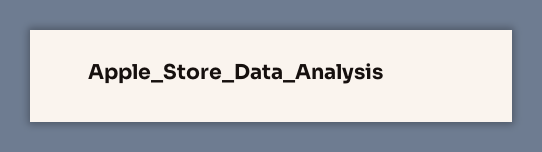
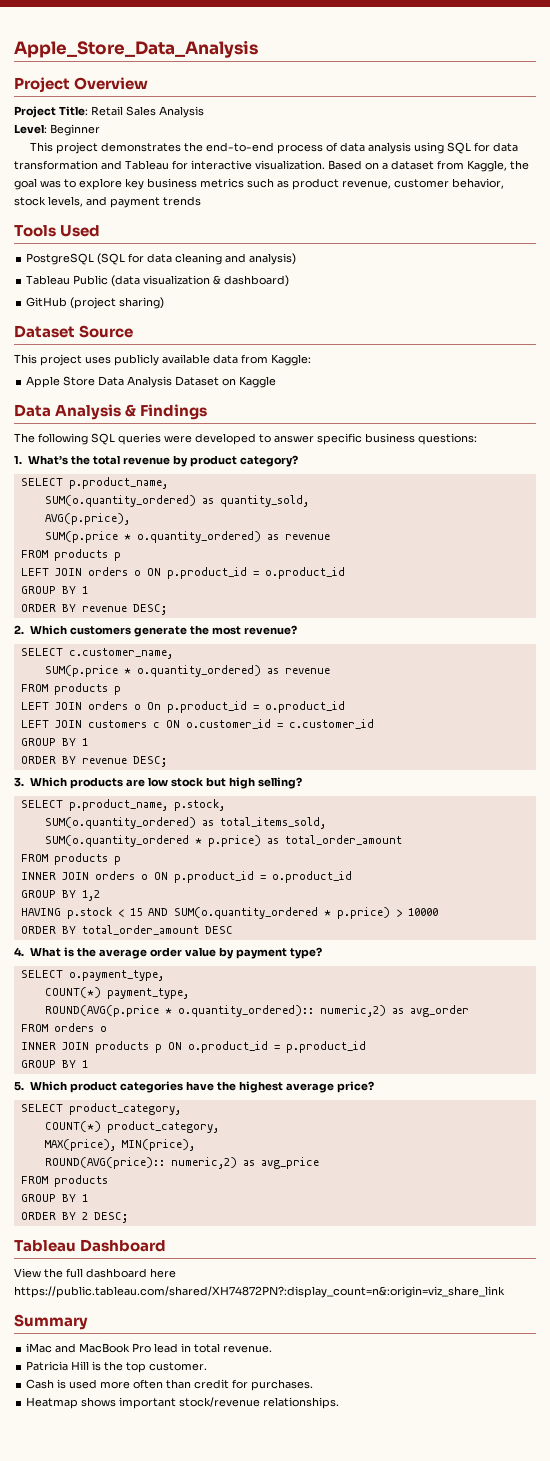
+ Project Overview
+ Project Title: Retail Sales Analysis
+ Level: Beginner
+ This project demonstrates the end-to-end process of data analysis using SQL for data transformation and Tableau for interactive visualization. Based on a dataset from Kaggle, the goal was to explore key business metrics such as product revenue, customer behavior, stock levels, and payment trends
+ Tools Used
+ PostgreSQL (SQL for data cleaning and analysis)
+ Tableau Public (data visualization & dashboard)
+ GitHub (project sharing)
+ Dataset Source
+ This project uses publicly available data from Kaggle:
+ Apple Store Data Analysis Dataset on Kaggle
+ Data Analysis & Findings
+ The following SQL queries were developed to answer specific business questions:
+ 1. What’s the total revenue by product category?
+ SELECT p.product_name,
+ SUM(o.quantity_ordered) as quantity_sold,
+ AVG(p.price),
+ SUM(p.price * o.quantity_ordered) as revenue
+ FROM products p
+ LEFT JOIN orders o ON p.product_id = o.product_id
+ GROUP BY 1
+ ORDER BY revenue DESC;
+ 2. Which customers generate the most revenue?
+ SELECT c.customer_name,
+ SUM(p.price * o.quantity_ordered) as revenue
+ FROM products p
+ LEFT JOIN orders o On p.product_id = o.product_id
+ LEFT JOIN customers c ON o.customer_id = c.customer_id
+ GROUP BY 1
+ ORDER BY revenue DESC;
+ 3. Which products are low stock but high selling?
+ SELECT p.product_name, p.stock,
+ SUM(o.quantity_ordered) as total_items_sold,
+ SUM(o.quantity_ordered * p.price) as total_order_amount
+ FROM products p
+ INNER JOIN orders o ON p.product_id = o.product_id
+ GROUP BY 1,2
+ HAVING p.stock < 15 AND SUM(o.quantity_ordered * p.price) > 10000
+ ORDER BY total_order_amount DESC
+ 4. What is the average order value by payment type?
+ SELECT o.payment_type,
+ COUNT(*) payment_type,
+ ROUND(AVG(p.price * o.quantity_ordered):: numeric,2) as avg_order
+ FROM orders o
+ INNER JOIN products p ON o.product_id = p.product_id
+ GROUP BY 1
+ 5. Which product categories have the highest average price?
+ SELECT product_category,
+ COUNT(*) product_category,
+ MAX(price), MIN(price),
+ ROUND(AVG(price):: numeric,2) as avg_price
+ FROM products
+ GROUP BY 1
+ ORDER BY 2 DESC;
+ Tableau Dashboard
+ View the full dashboard here https://public.tableau.com/shared/XH74872PN?:display_count=n&:origin=viz_share_link
+ Summary
+ iMac and MacBook Pro lead in total revenue.
+ Patricia Hill is the top customer.
+ Cash is used more often than credit for purchases.
+ Heatmap shows important stock/revenue relationships.

